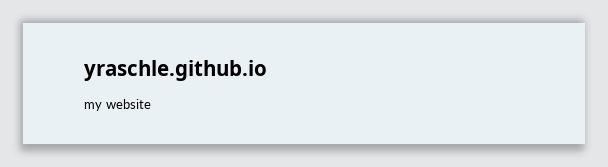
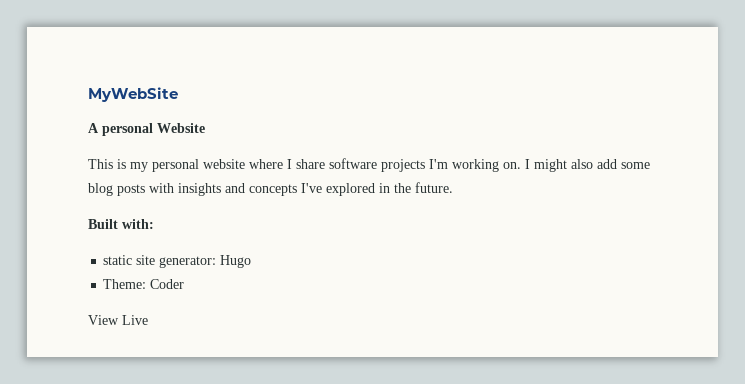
- yraschle.github.io
- my website
+ MyWebSite
+ A personal Website
+ This is my personal website where I share software projects I'm working on. I might also add some blog posts with insights and concepts I've explored in the future.
+ Built with:
+ static site generator: Hugo
+ Theme: Coder
+ View Live

